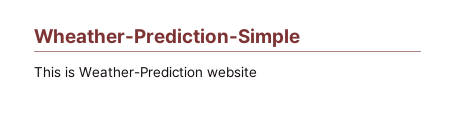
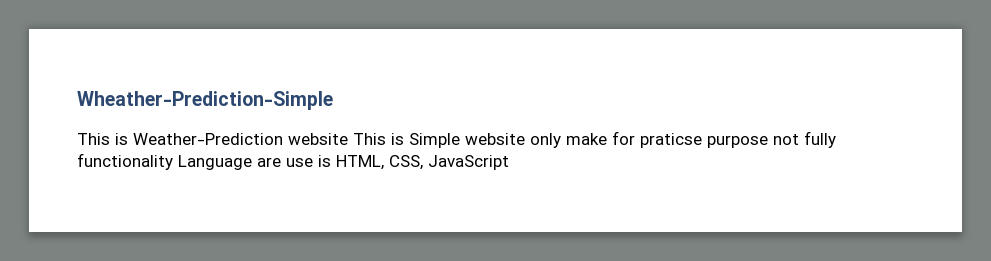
- This is Weather-Prediction website
+ This is Weather-Prediction website This is Simple website only make for praticse purpose not fully functionality Language are use is HTML, CSS, JavaScript

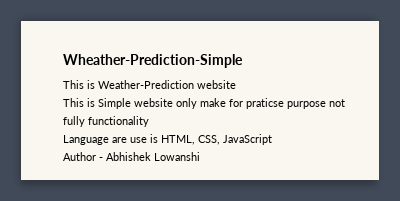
- This is Weather-Prediction website This is Simple website only make for praticse purpose not fully functionality Language are use is HTML, CSS, JavaScript
+ This is Weather-Prediction website
+ This is Simple website only make for praticse purpose not fully functionality
+ Language are use is HTML, CSS, JavaScript
+ Author - Abhishek Lowanshi

